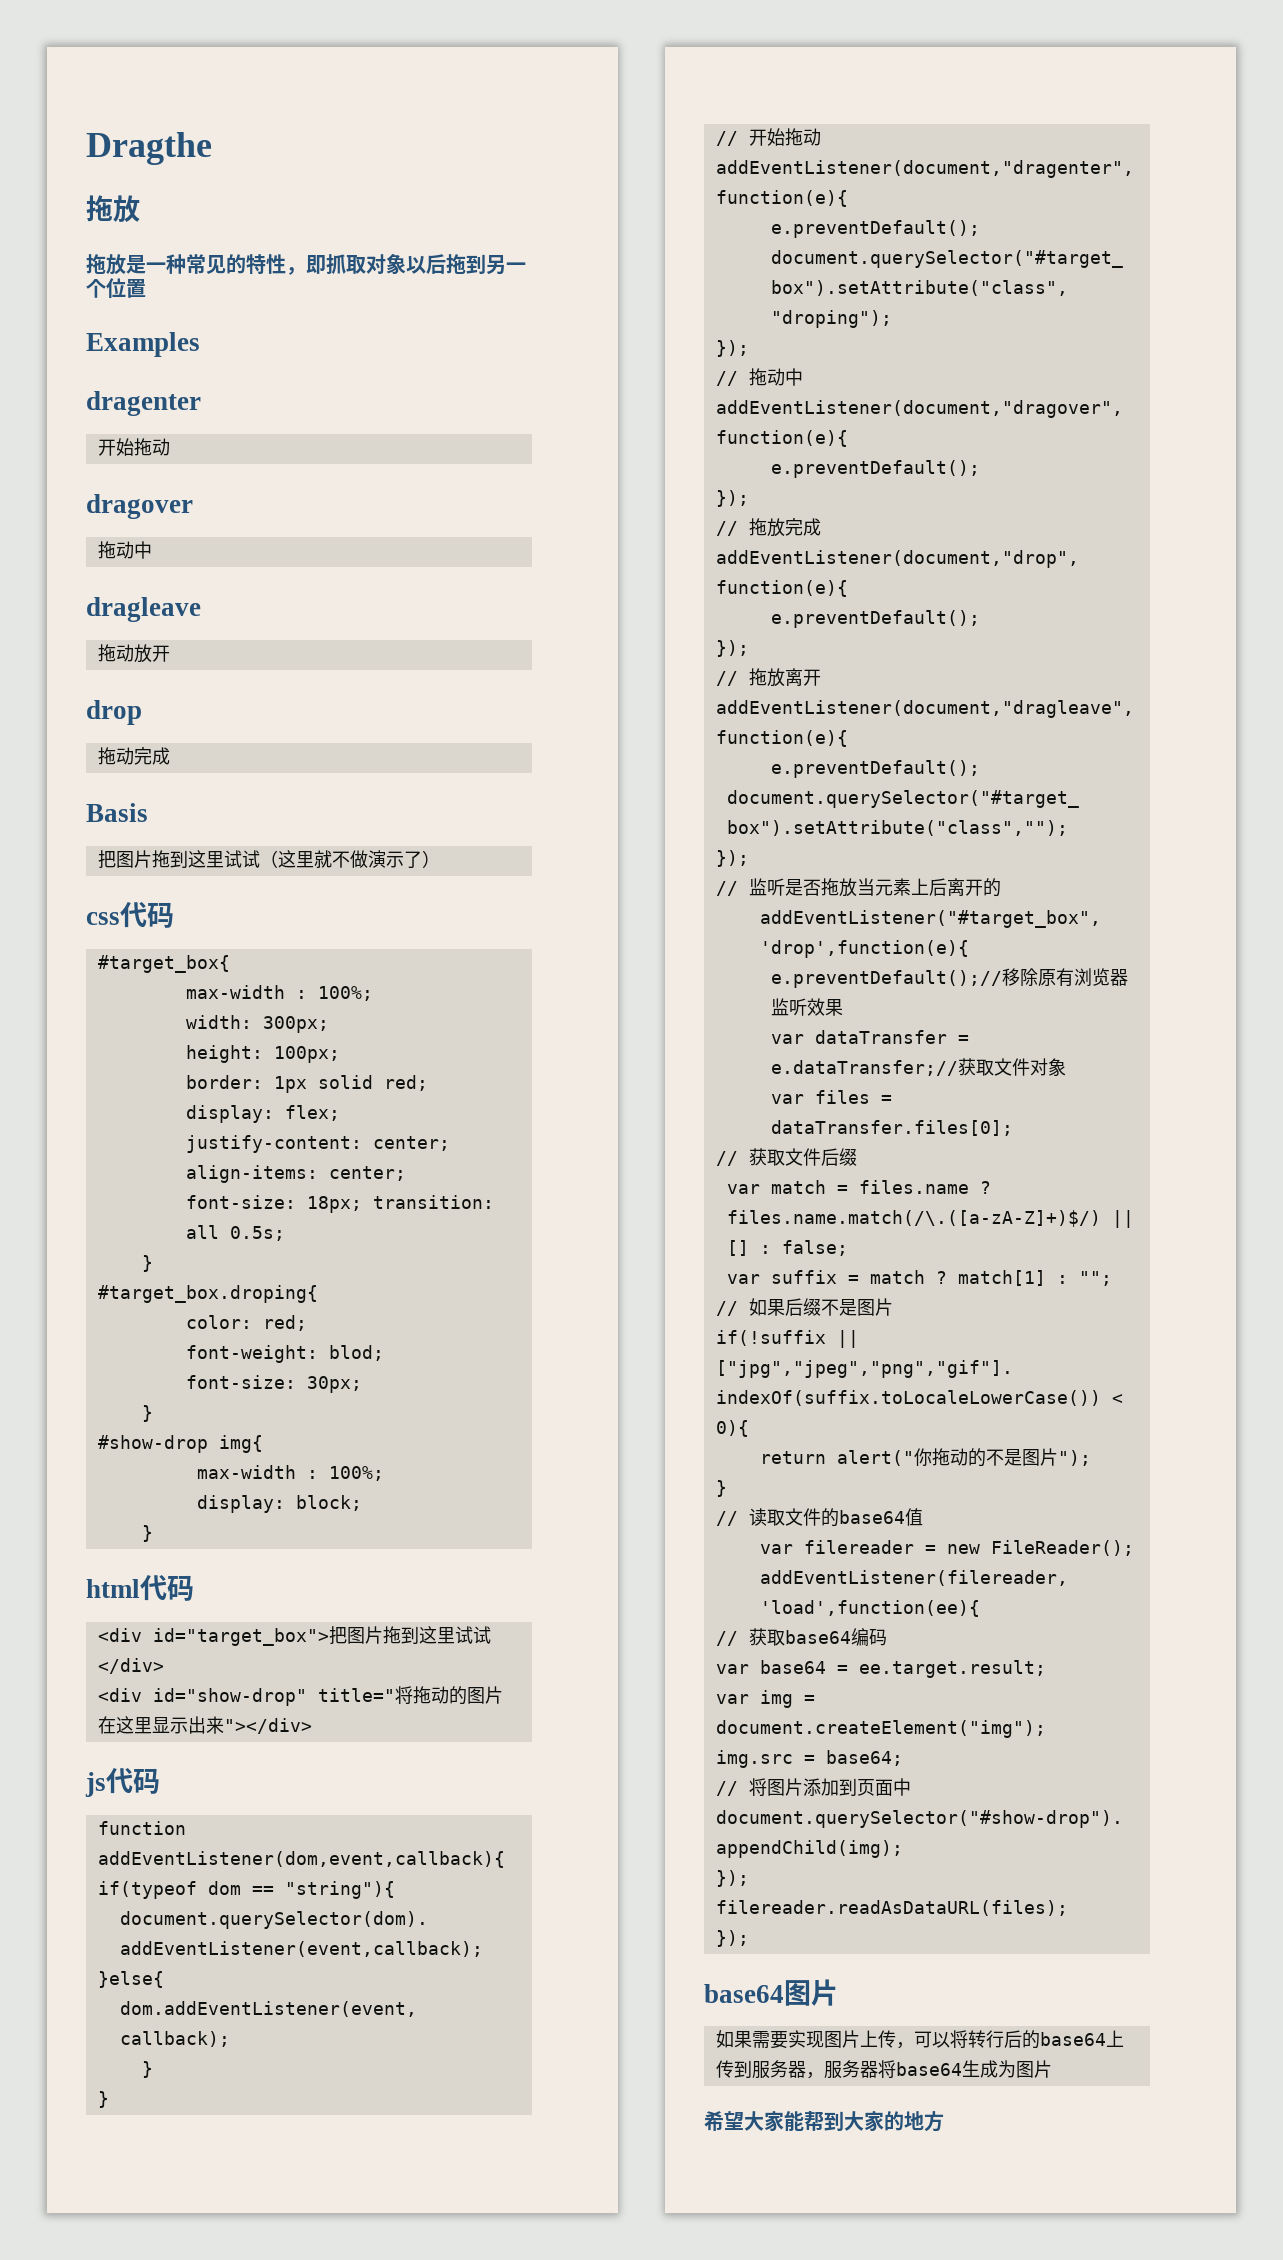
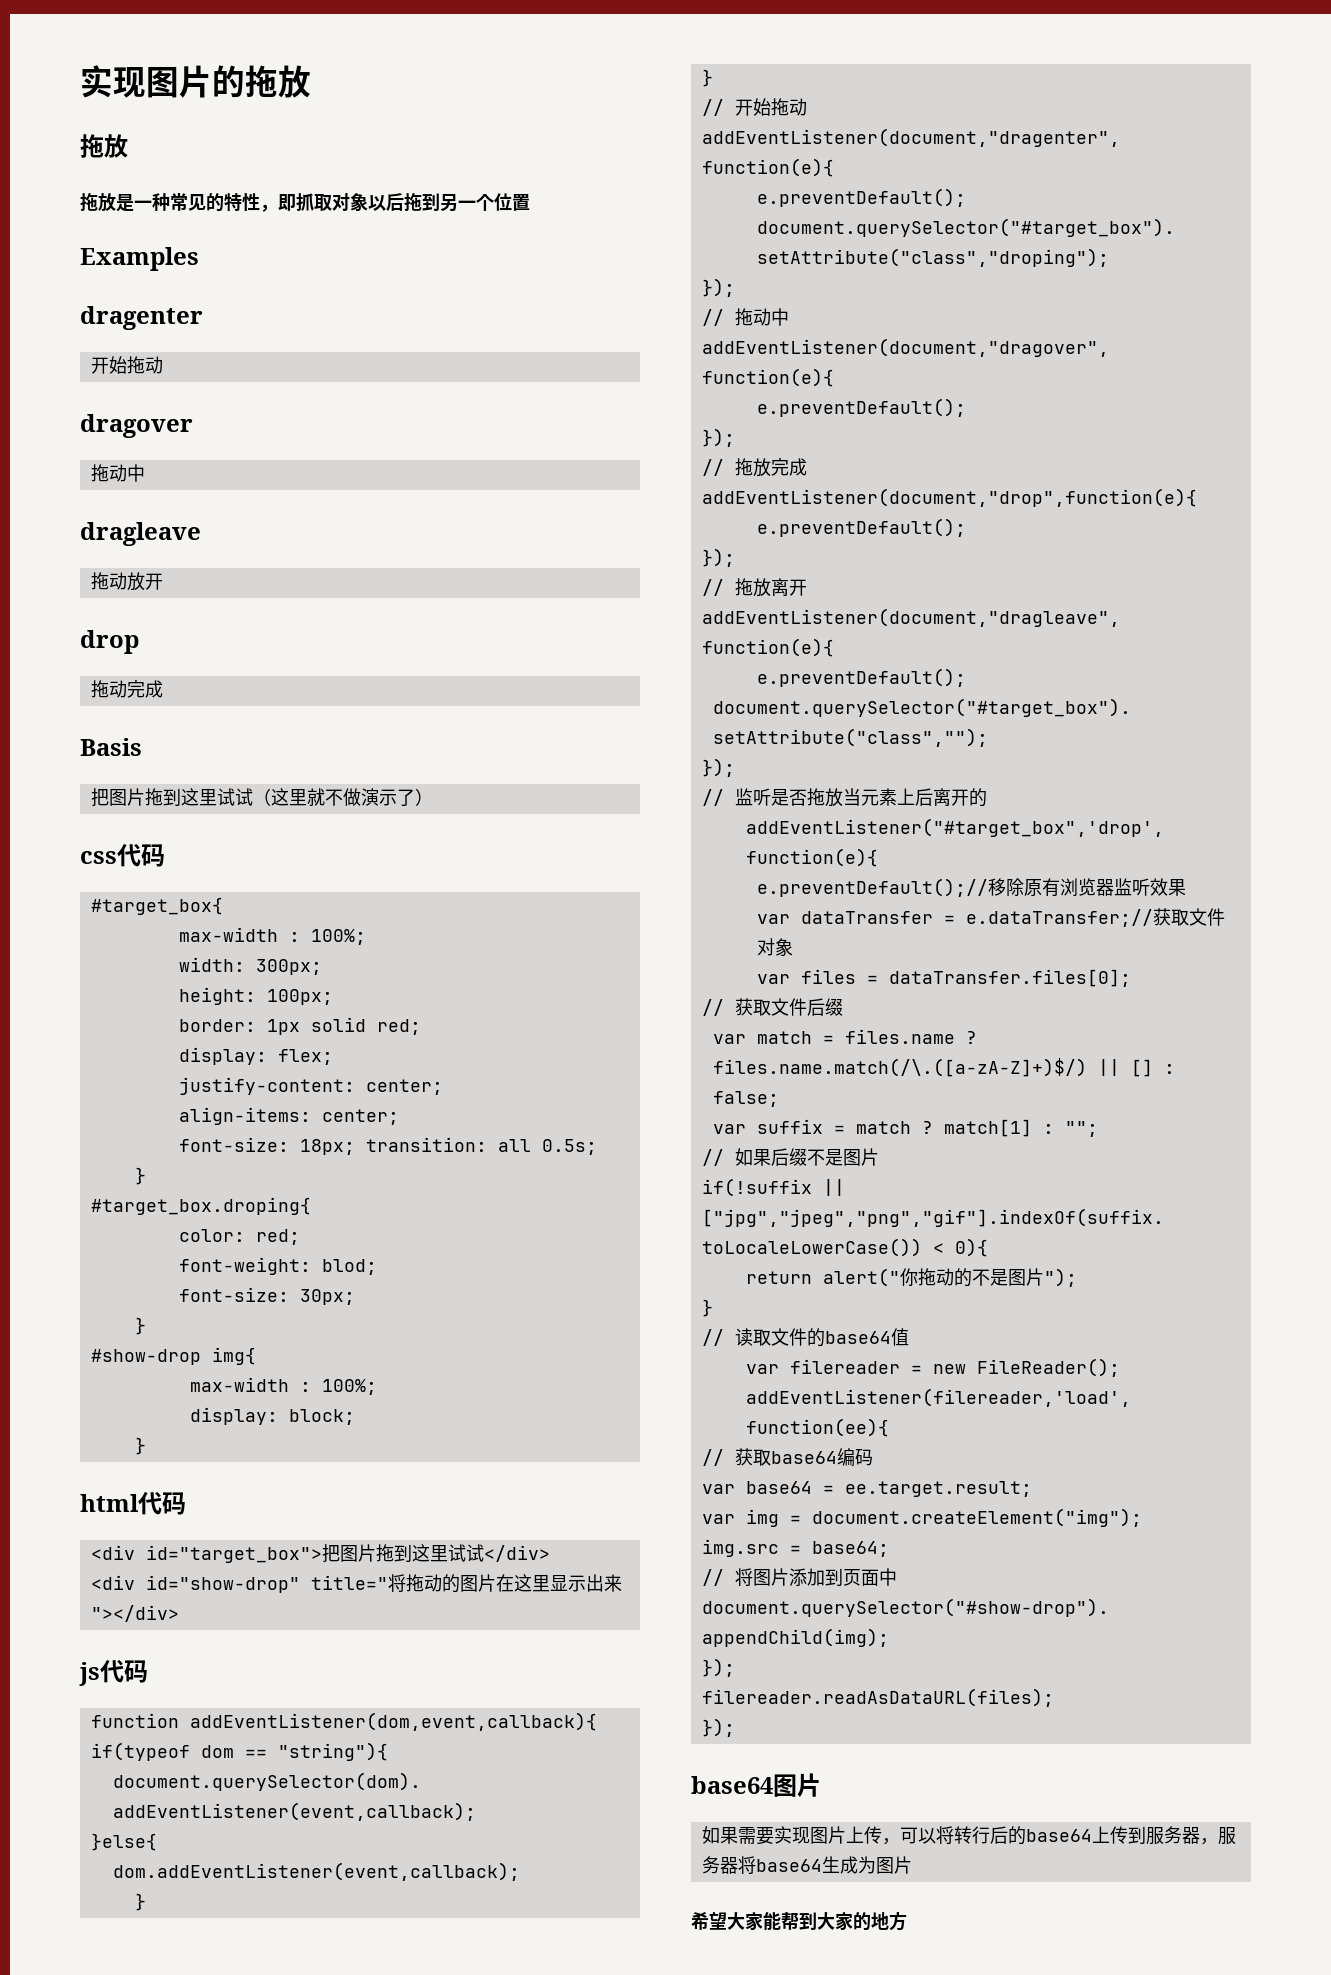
- Dragthe
+ 实现图片的拖放

